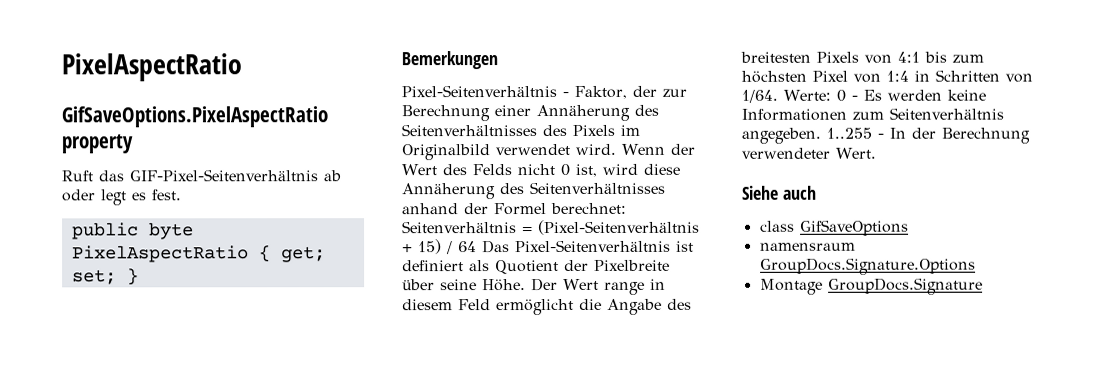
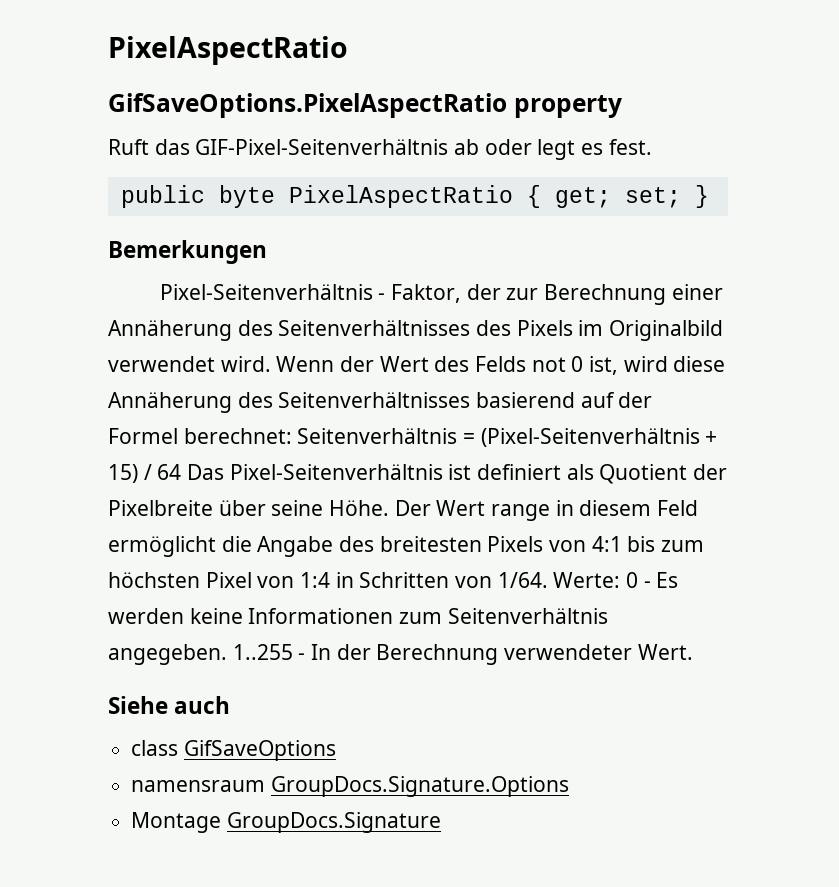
- Wenn der Wert des Felds nicht 0 ist, wird diese Annäherung des Seitenverhältnisses anhand der Formel berechnet: Seitenverhältnis = (Pixel-Seitenverhältnis + 15) / 64 Das Pixel-Seitenverhältnis ist definiert als Quotient der Pixelbreite über seine Höhe.
+ Wenn der Wert des Felds not 0 ist, wird diese Annäherung des Seitenverhältnisses basierend auf der Formel berechnet: Seitenverhältnis = (Pixel-Seitenverhältnis + 15) / 64 Das Pixel-Seitenverhältnis ist definiert als Quotient der Pixelbreite über seine Höhe.

